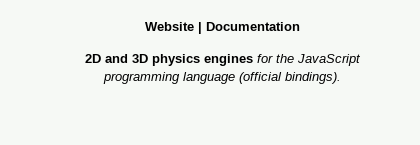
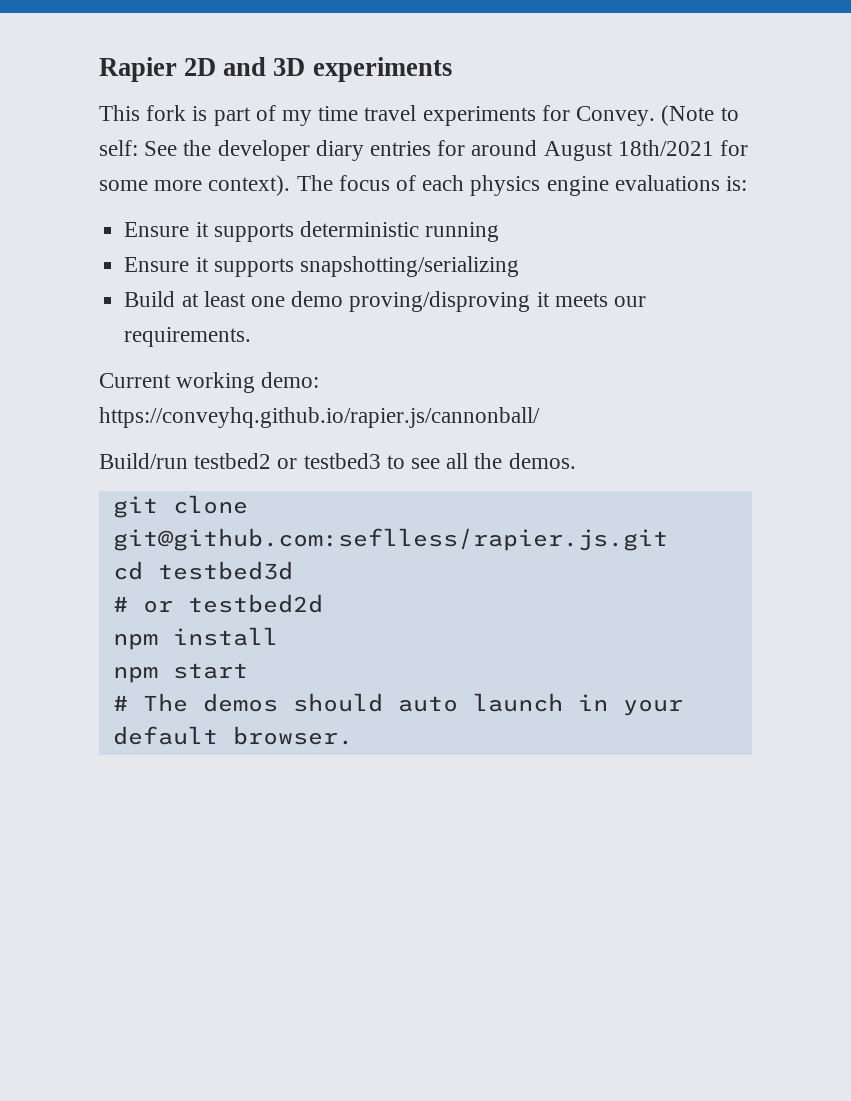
- Website | Documentation
- 2D and 3D physics engines for the JavaScript programming language (official bindings).
+ Rapier 2D and 3D experiments
+ This fork is part of my time travel experiments for Convey. (Note to self: See the developer diary entries for around August 18th/2021 for some more context). The focus of each physics engine evaluations is:
+ Ensure it supports deterministic running
+ Ensure it supports snapshotting/serializing
+ Build at least one demo proving/disproving it meets our requirements.
+ Current working demo: https://conveyhq.github.io/rapier.js/cannonball/
+ Build/run testbed2 or testbed3 to see all the demos.
+ git clone git@github.com:seflless/rapier.js.git
+ cd testbed3d
+ # or testbed2d
+ npm install
+ npm start
+ # The demos should auto launch in your default browser.

